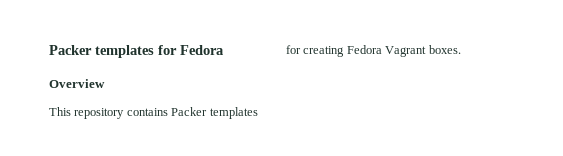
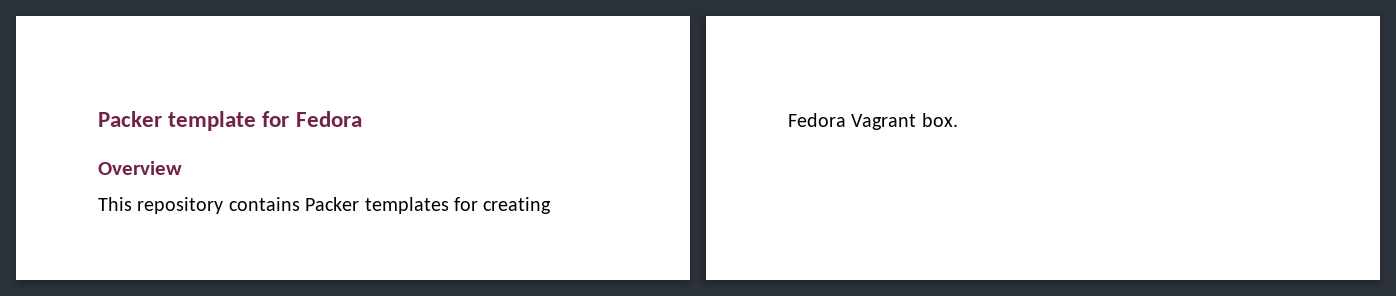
- Packer templates for Fedora
+ Packer template for Fedora
- This repository contains Packer templates for creating Fedora Vagrant boxes.
+ This repository contains Packer templates for creating Fedora Vagrant box.

